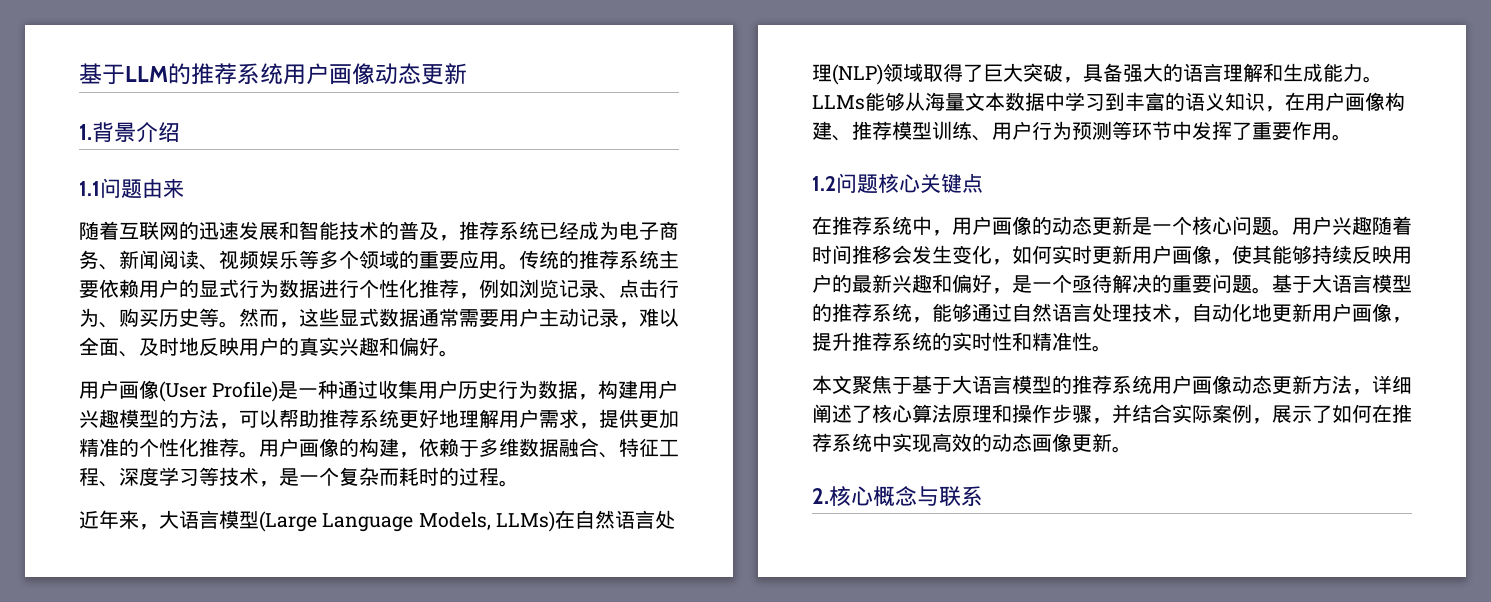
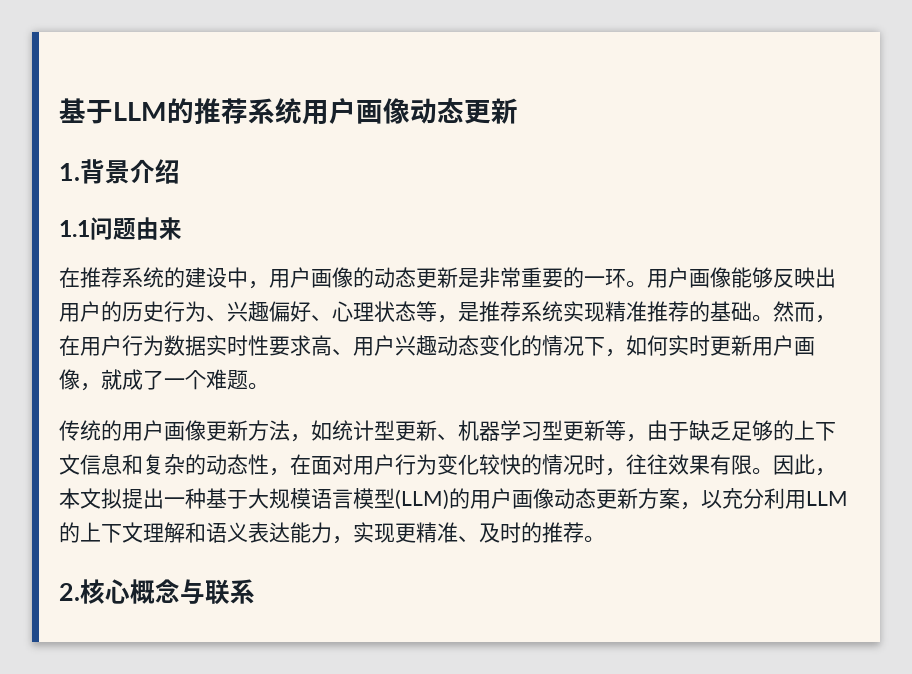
- 随着互联网的迅速发展和智能技术的普及，推荐系统已经成为电子商务、新闻阅读、视频娱乐等多个领域的重要应用。传统的推荐系统主要依赖用户的显式行为数据进行个性化推荐，例如浏览记录、点击行为、购买历史等。然而，这些显式数据通常需要用户主动记录，难以全面、及时地反映用户的真实兴趣和偏好。
- 用户画像(User Profile)是一种通过收集用户历史行为数据，构建用户兴趣模型的方法，可以帮助推荐系统更好地理解用户需求，提供更加精准的个性化推荐。用户画像的构建，依赖于多维数据融合、特征工程、深度学习等技术，是一个复杂而耗时的过程。
- 近年来，大语言模型(Large Language Models, LLMs)在自然语言处理(NLP)领域取得了巨大突破，具备强大的语言理解和生成能力。LLMs能够从海量文本数据中学习到丰富的语义知识，在用户画像构建、推荐模型训练、用户行为预测等环节中发挥了重要作用。
- 1.2问题核心关键点
- 在推荐系统中，用户画像的动态更新是一个核心问题。用户兴趣随着时间推移会发生变化，如何实时更新用户画像，使其能够持续反映用户的最新兴趣和偏好，是一个亟待解决的重要问题。基于大语言模型的推荐系统，能够通过自然语言处理技术，自动化地更新用户画像，提升推荐系统的实时性和精准性。
- 本文聚焦于基于大语言模型的推荐系统用户画像动态更新方法，详细阐述了核心算法原理和操作步骤，并结合实际案例，展示了如何在推荐系统中实现高效的动态画像更新。
+ 在推荐系统的建设中，用户画像的动态更新是非常重要的一环。用户画像能够反映出用户的历史行为、兴趣偏好、心理状态等，是推荐系统实现精准推荐的基础。然而，在用户行为数据实时性要求高、用户兴趣动态变化的情况下，如何实时更新用户画像，就成了一个难题。
+ 传统的用户画像更新方法，如统计型更新、机器学习型更新等，由于缺乏足够的上下文信息和复杂的动态性，在面对用户行为变化较快的情况时，往往效果有限。因此，本文拟提出一种基于大规模语言模型(LLM)的用户画像动态更新方案，以充分利用LLM的上下文理解和语义表达能力，实现更精准、及时的推荐。

